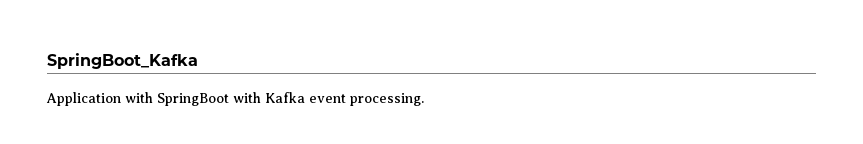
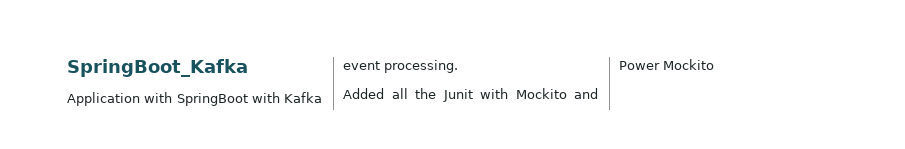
+ Added all the Junit with Mockito and Power Mockito

